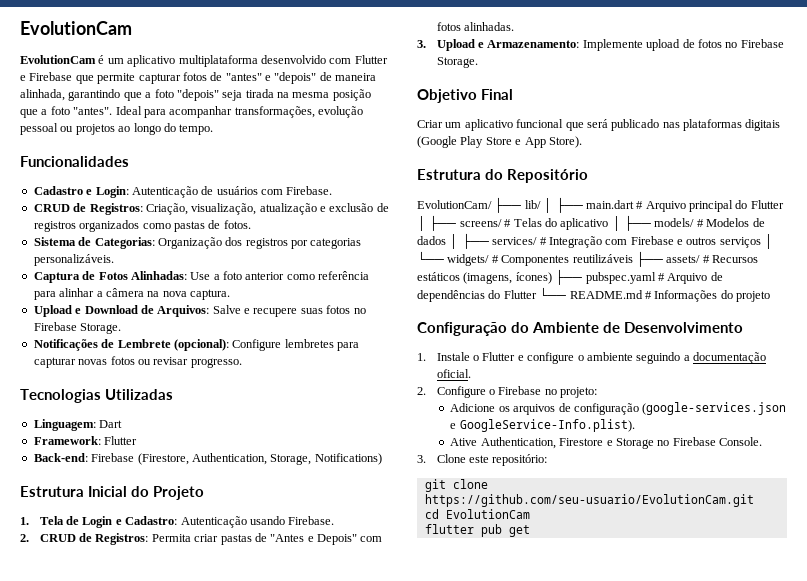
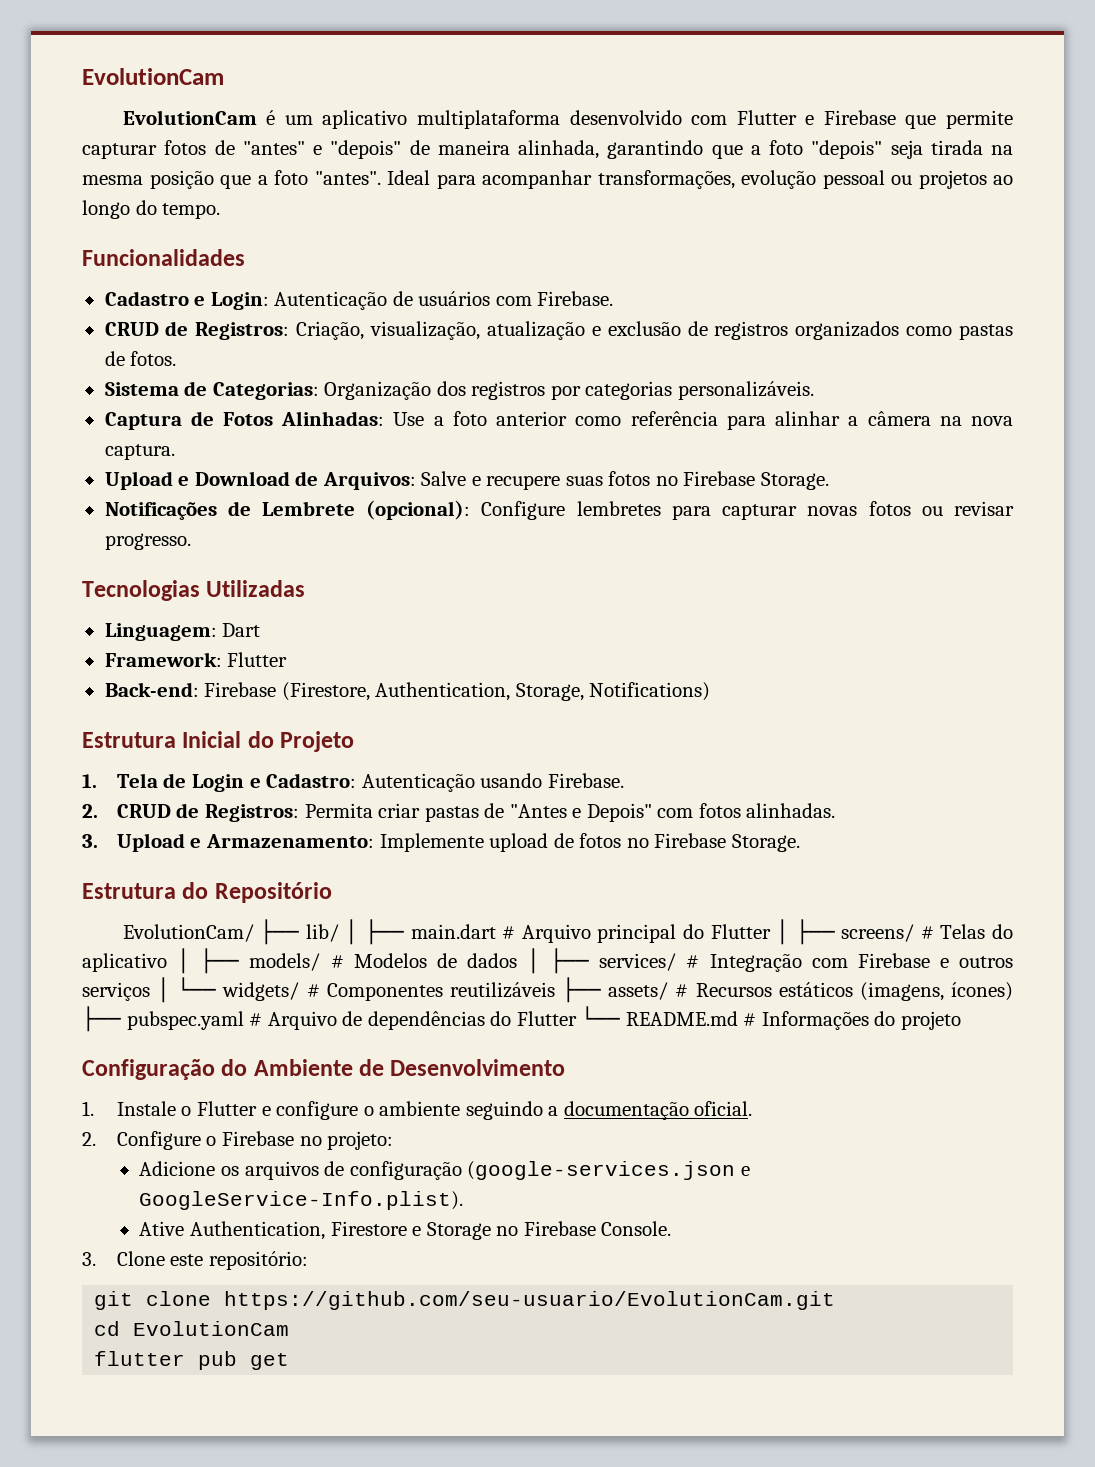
- Objetivo Final
- Criar um aplicativo funcional que será publicado nas plataformas digitais (Google Play Store e App Store).

